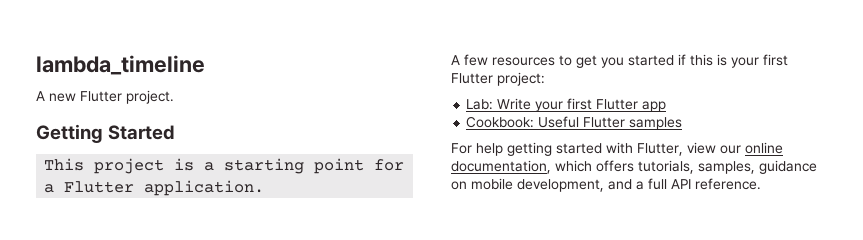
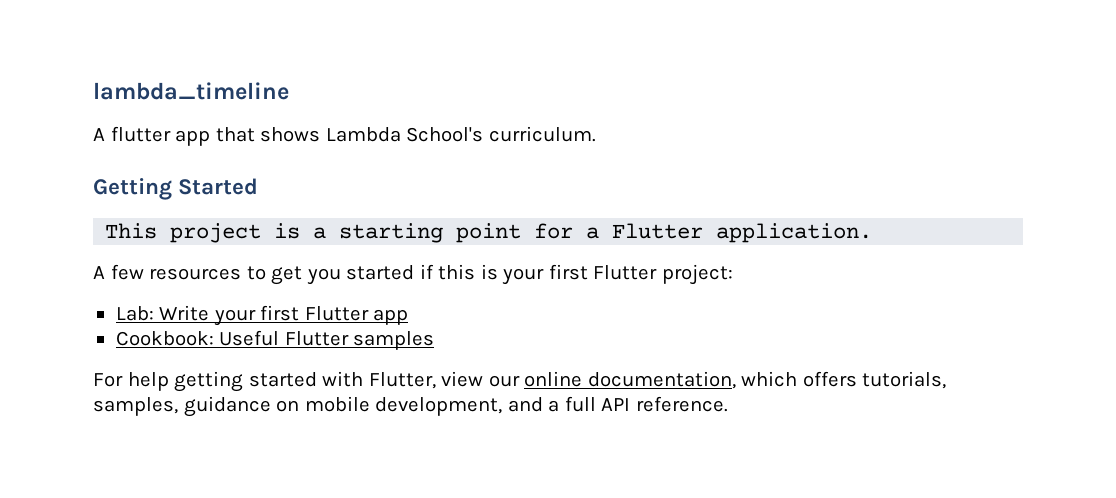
- A new Flutter project.
+ A flutter app that shows Lambda School's curriculum.

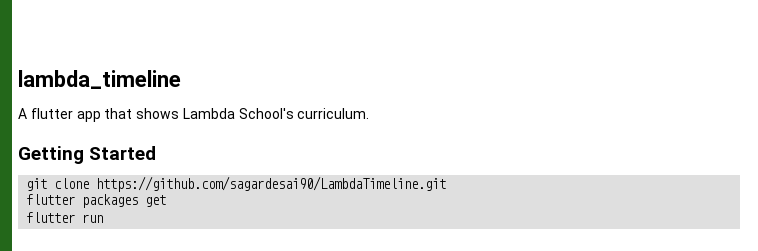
- This project is a starting point for a Flutter application.
- A few resources to get you started if this is your first Flutter project:
- Lab: Write your first Flutter app
- Cookbook: Useful Flutter samples
- For help getting started with Flutter, view our online documentation, which offers tutorials, samples, guidance on mobile development, and a full API reference.
+ git clone https://github.com/sagardesai90/LambdaTimeline.git
+ flutter packages get
+ flutter run

